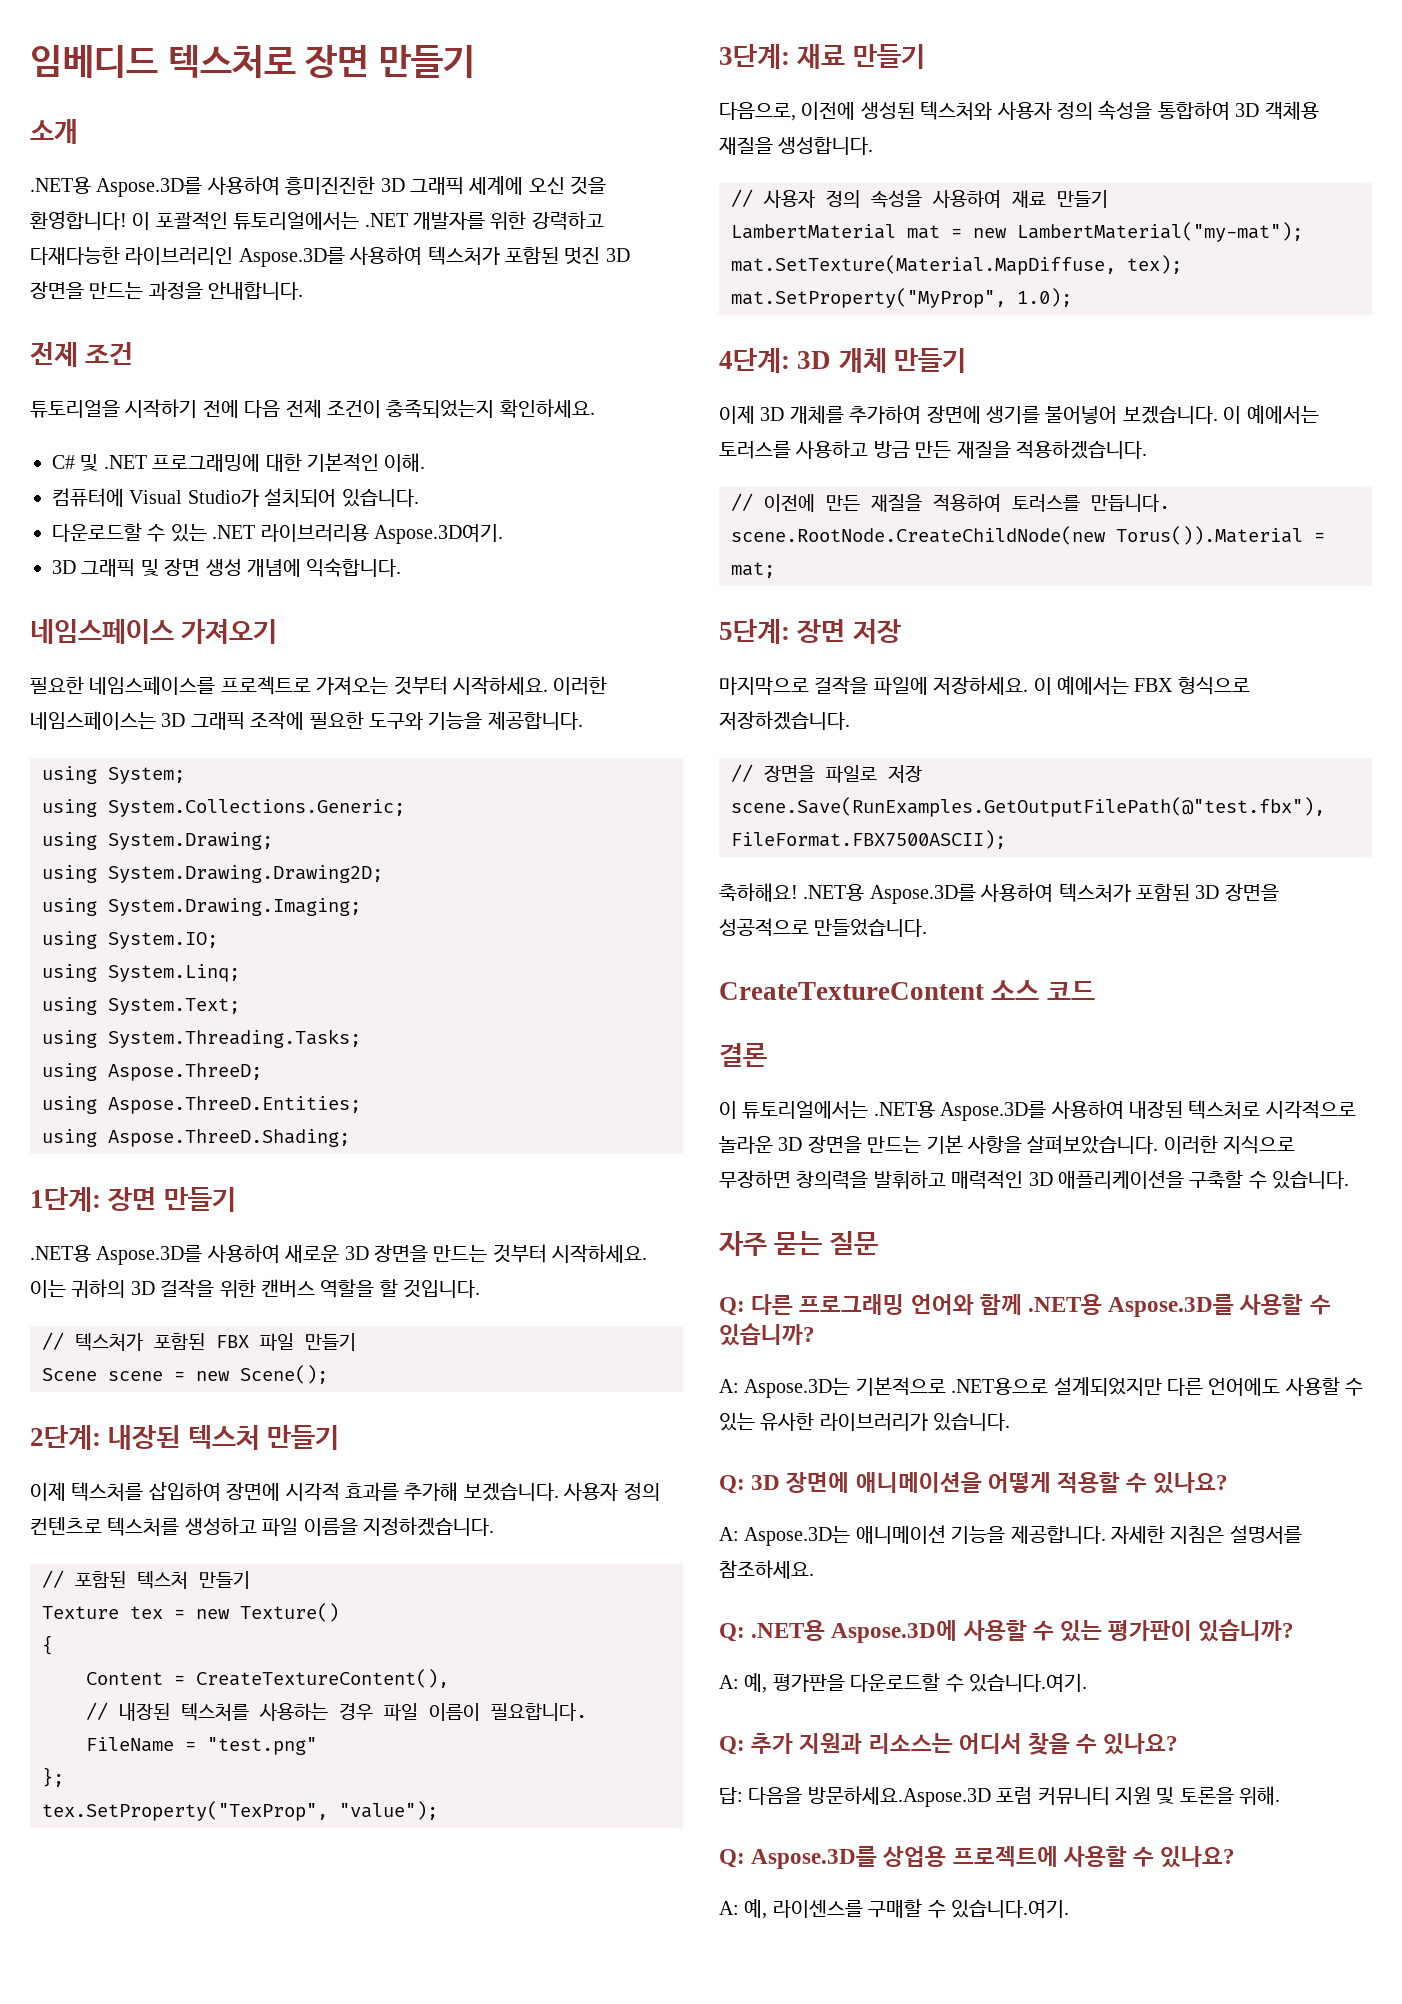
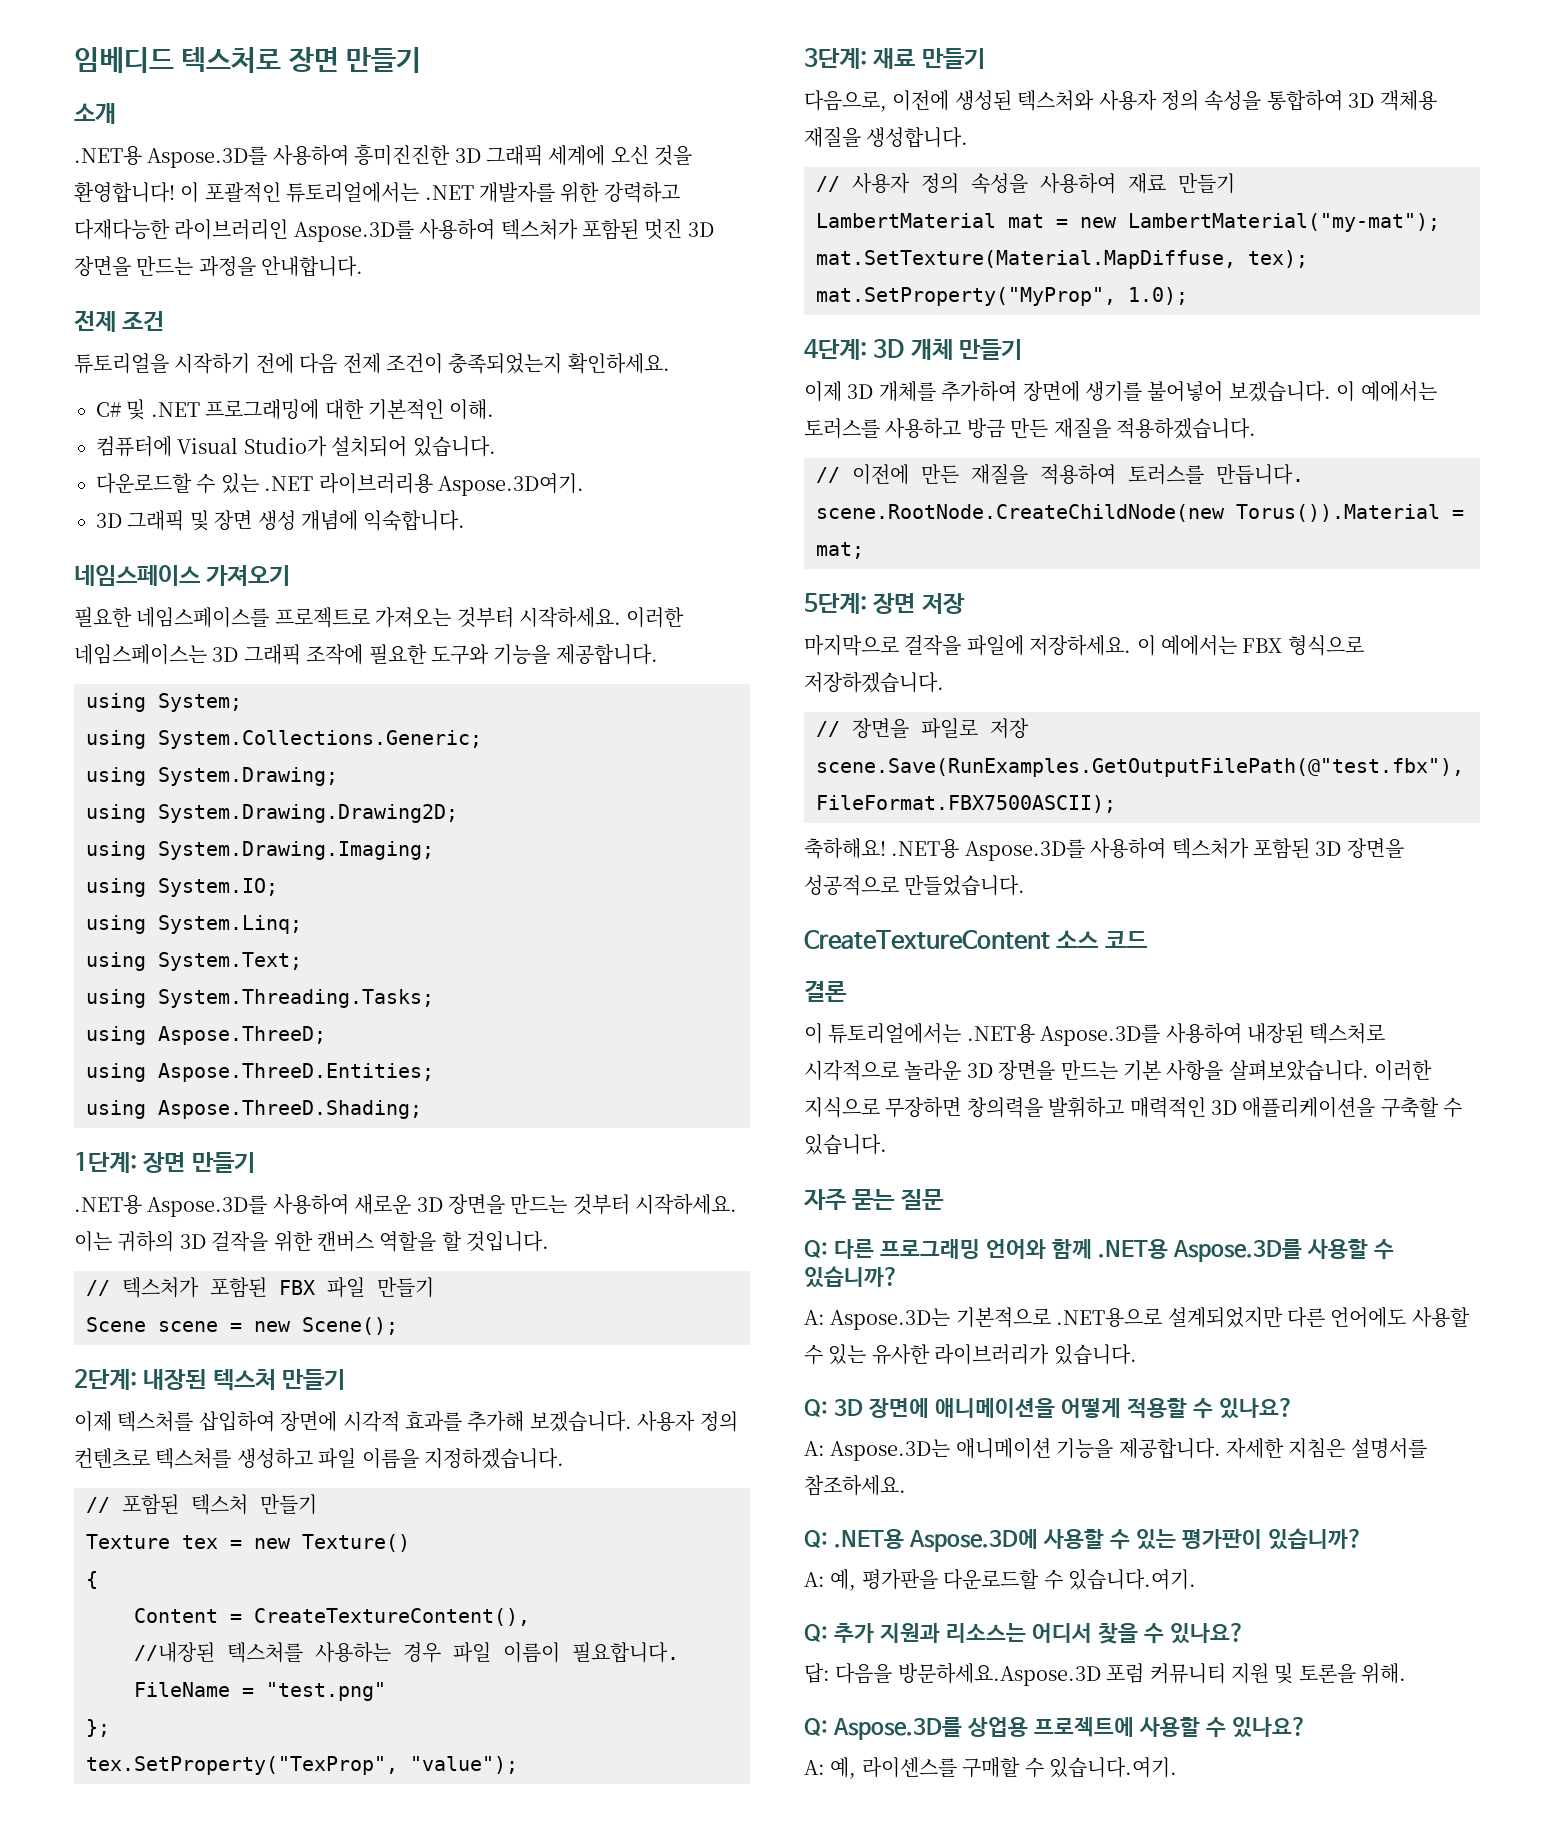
- // 내장된 텍스처를 사용하는 경우 파일 이름이 필요합니다.
+ //내장된 텍스처를 사용하는 경우 파일 이름이 필요합니다.

